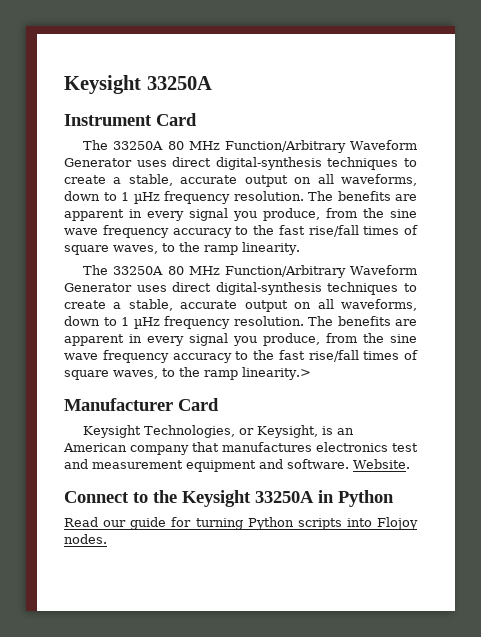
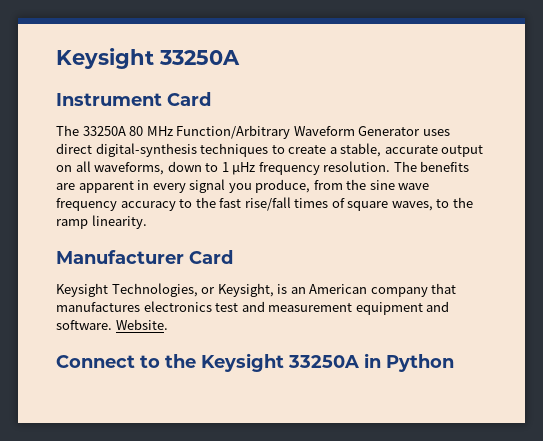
- The 33250A 80 MHz Function/Arbitrary Waveform Generator uses direct digital-synthesis techniques to create a stable, accurate output on all waveforms, down to 1 µHz frequency resolution. The benefits are apparent in every signal you produce, from the sine wave frequency accuracy to the fast rise/fall times of square waves, to the ramp linearity.>
- Read our guide for turning Python scripts into Flojoy nodes.

